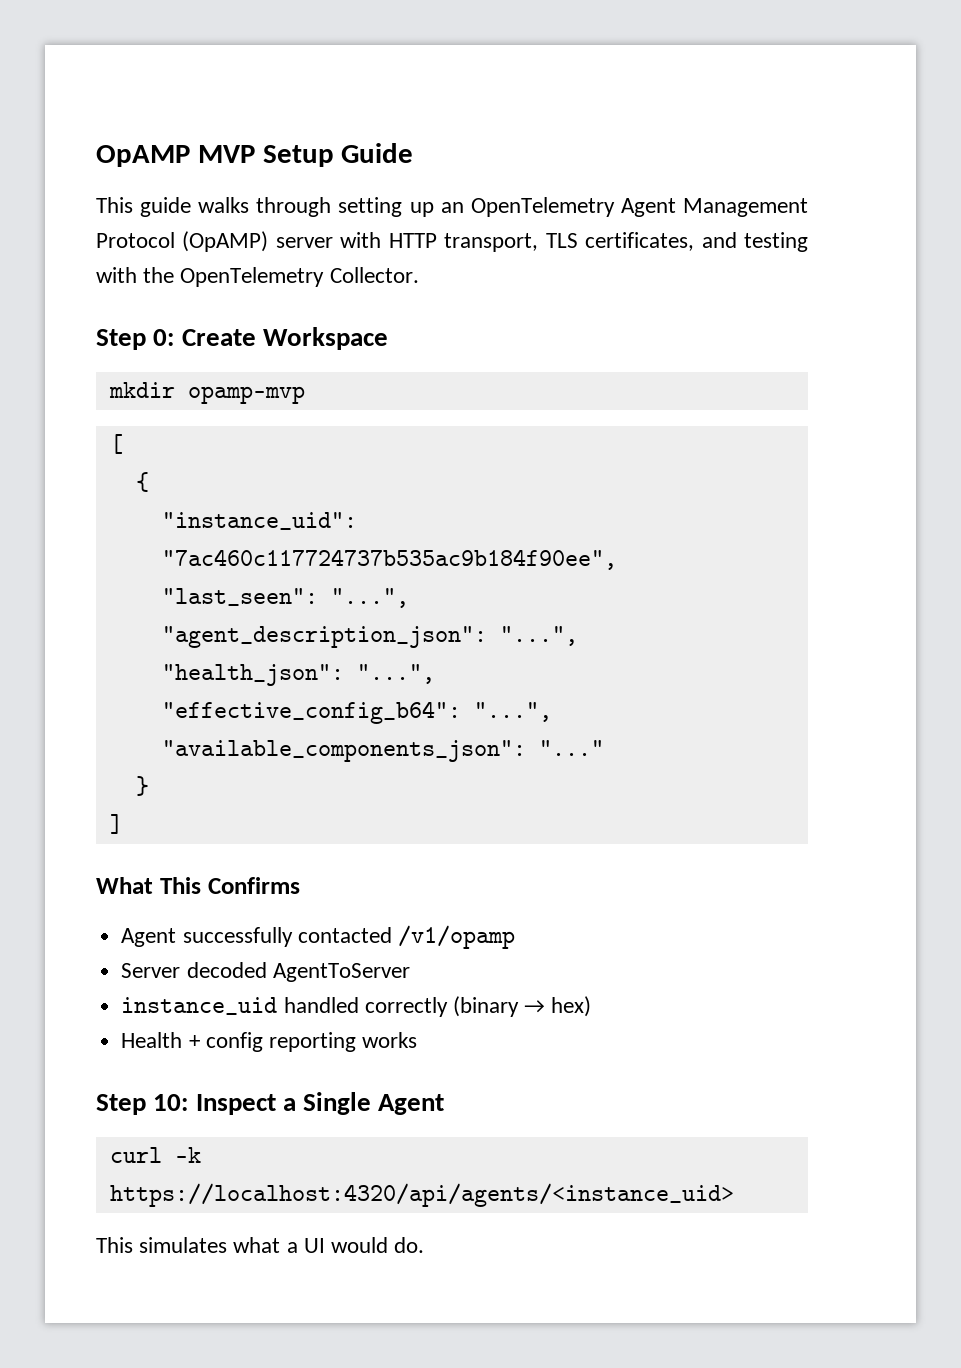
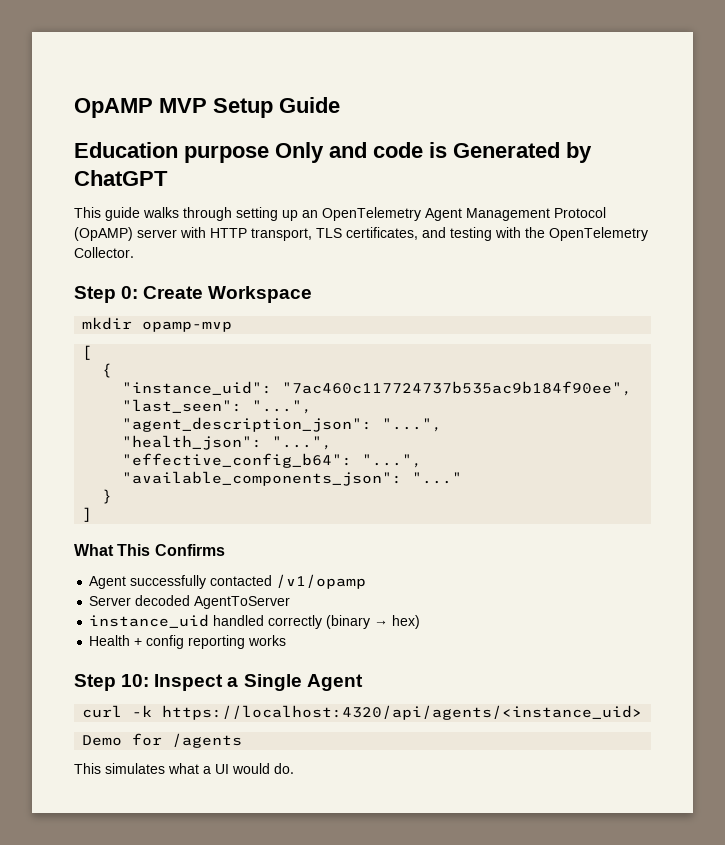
+ Education purpose Only and code is Generated by ChatGPT
+ Demo for /agents

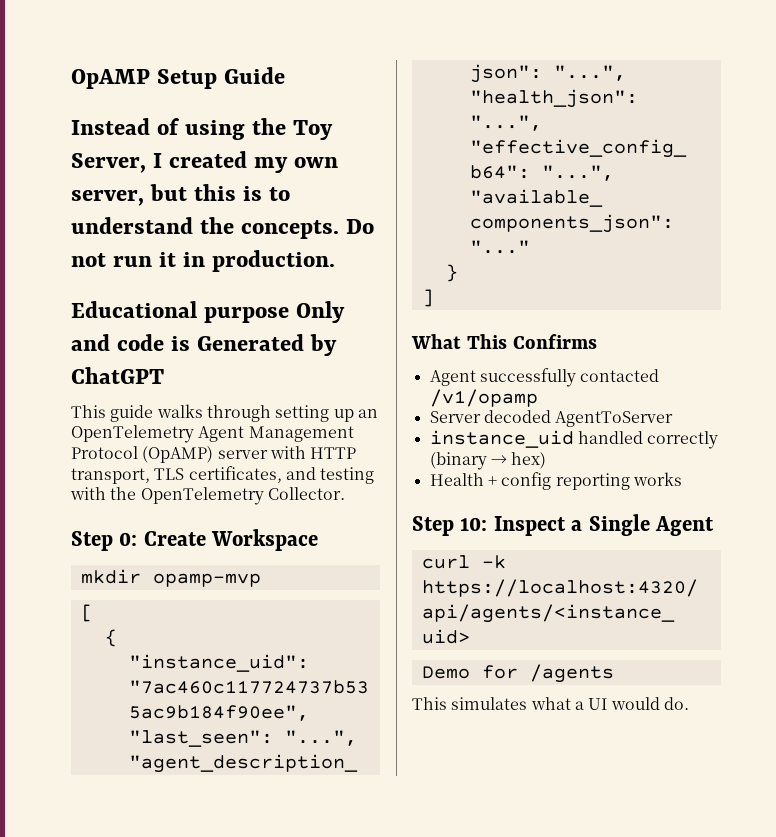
- OpAMP MVP Setup Guide
+ OpAMP Setup Guide
- Education purpose Only and code is Generated by ChatGPT
+ Instead of using the Toy Server, I created my own server, but this is to understand the concepts. Do not run it in production.
+ Educational purpose Only and code is Generated by ChatGPT

